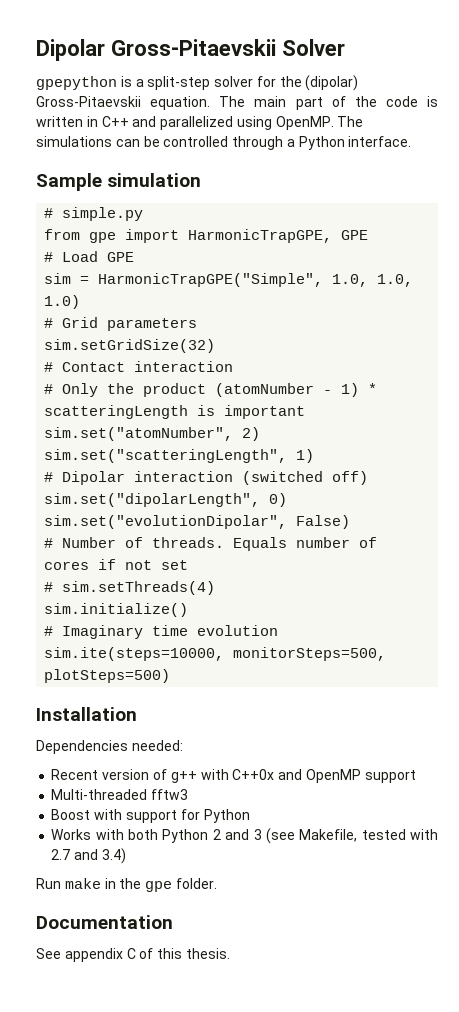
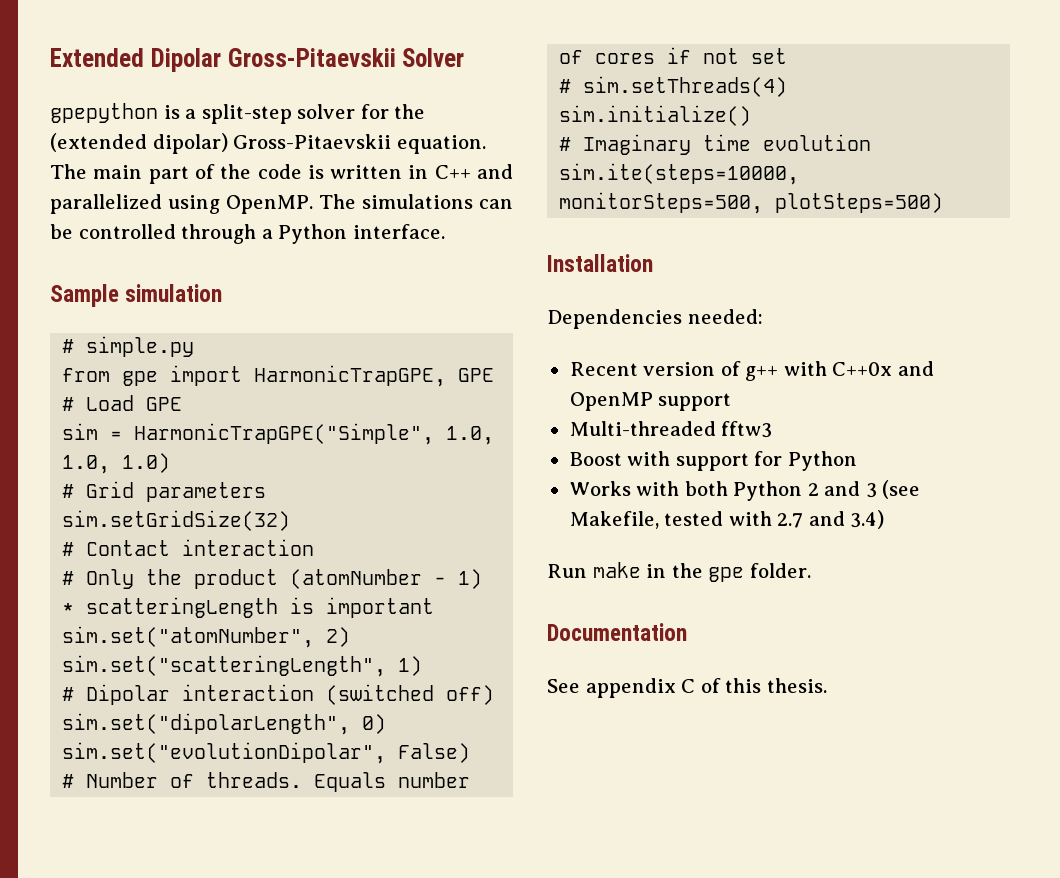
- Dipolar Gross-Pitaevskii Solver
+ Extended Dipolar Gross-Pitaevskii Solver
- gpepython is a split-step solver for the (dipolar) Gross-Pitaevskii equation.
+ gpepython is a split-step solver for the (extended dipolar) Gross-Pitaevskii equation.

